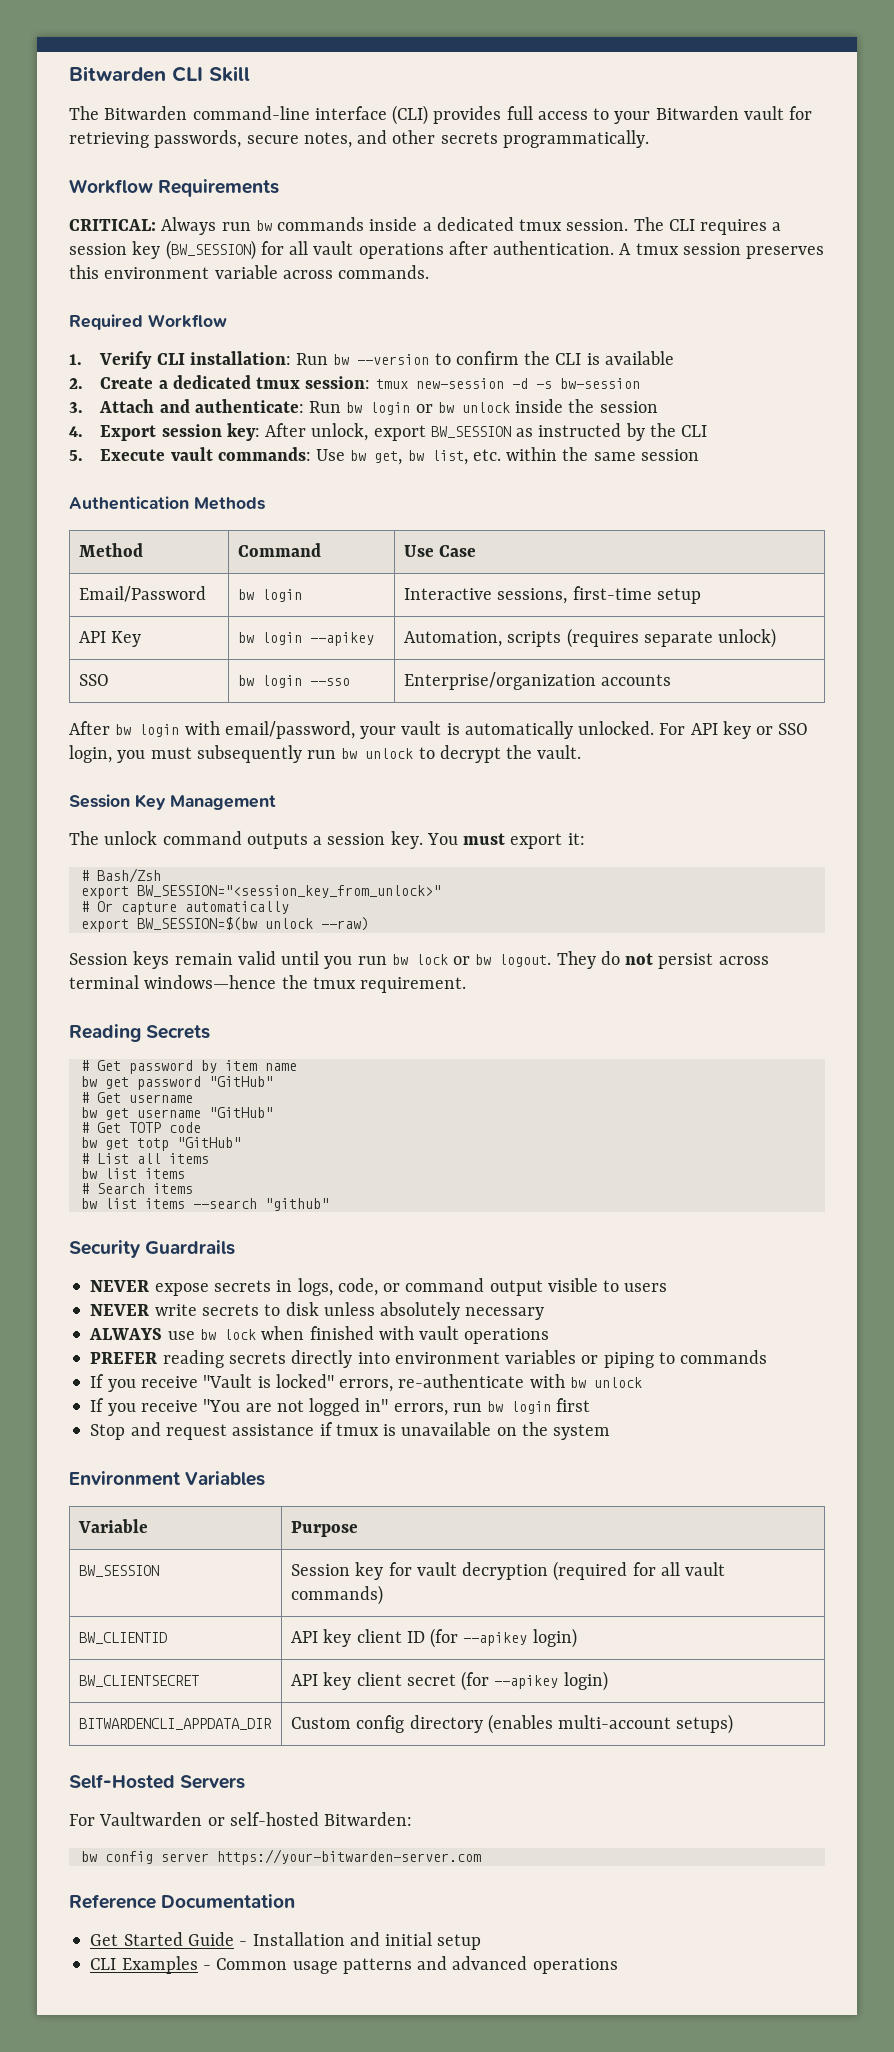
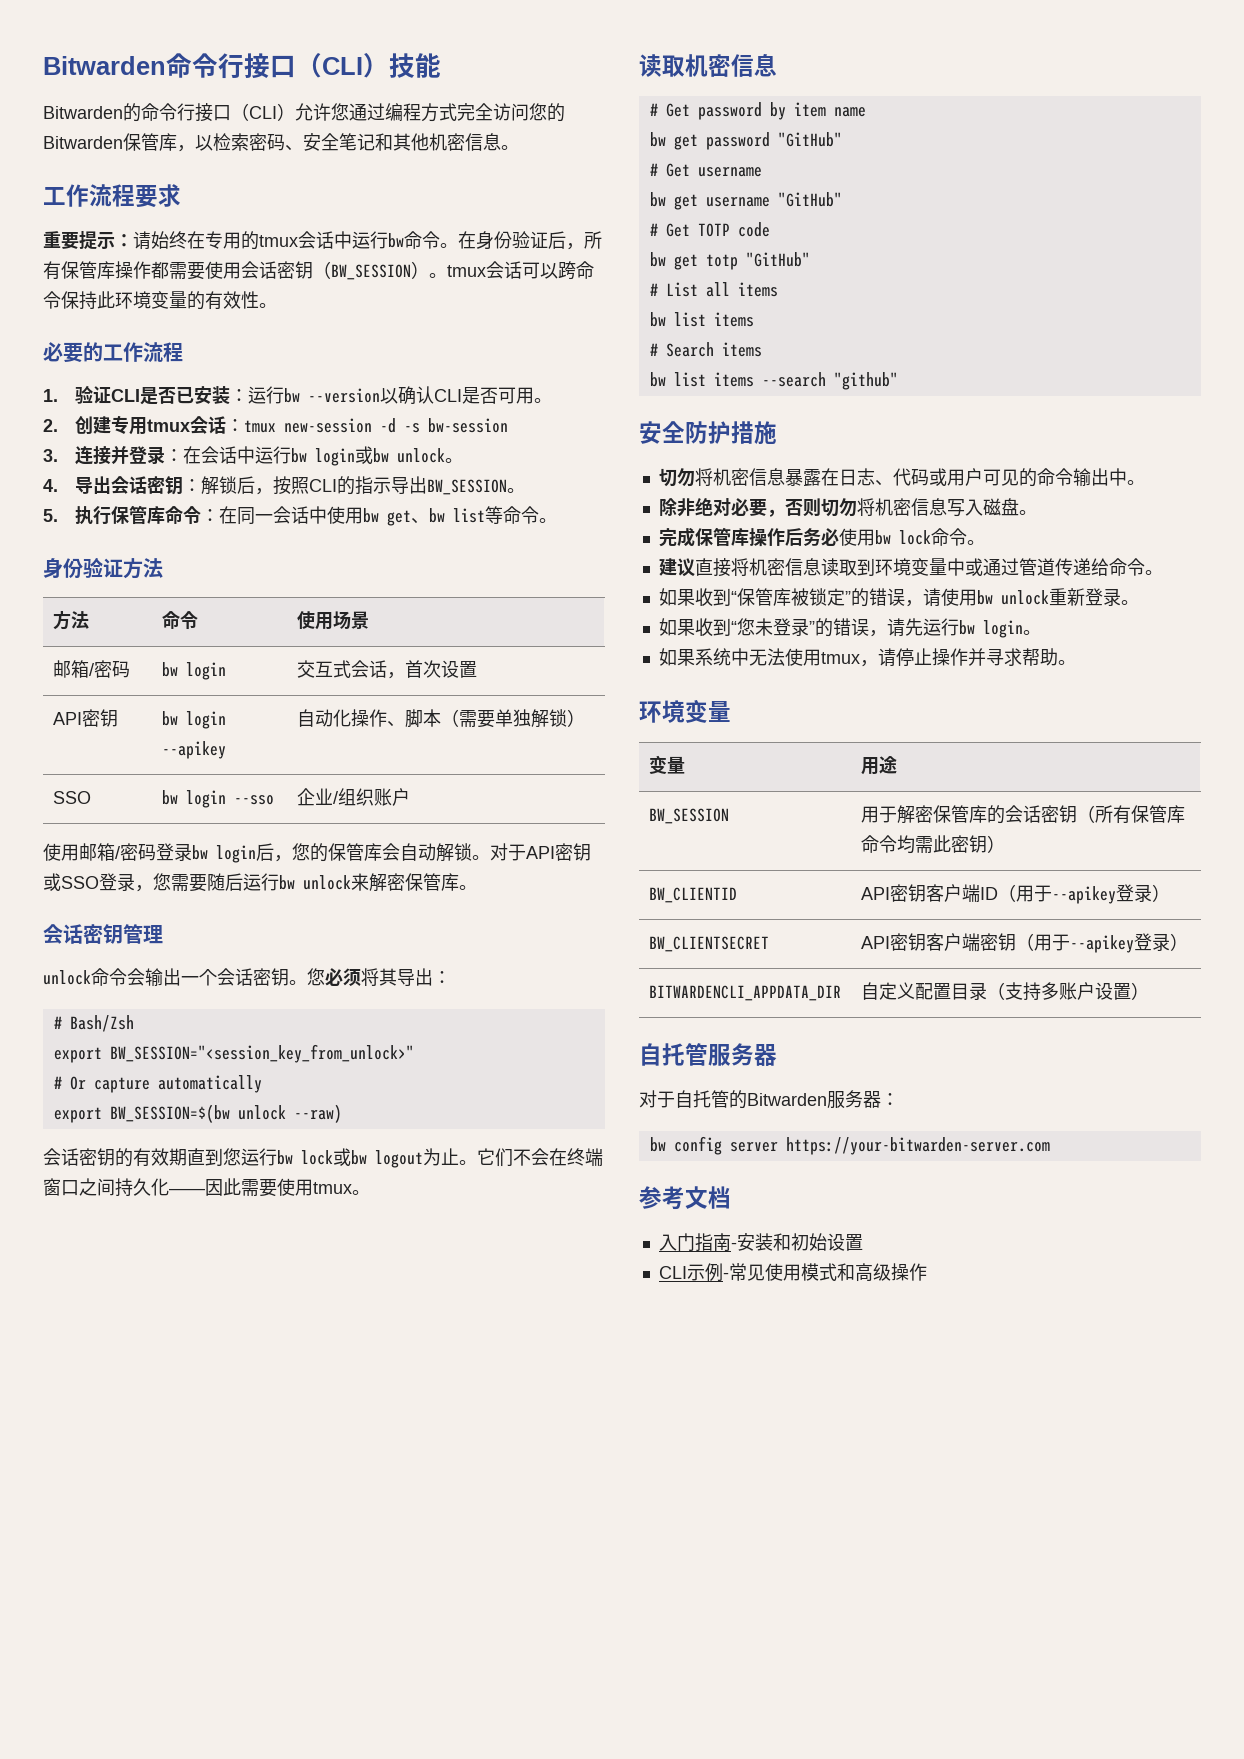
- Bitwarden CLI Skill
- The Bitwarden command-line interface (CLI) provides full access to your Bitwarden vault for retrieving passwords, secure notes, and other secrets programmatically.
- Workflow Requirements
- CRITICAL: Always run bw commands inside a dedicated tmux session. The CLI requires a session key (BW_SESSION) for all vault operations after authentication. A tmux session preserves this environment variable across commands.
- Required Workflow
- 1. Verify CLI installation: Run bw --version to confirm the CLI is available
- 2. Create a dedicated tmux session: tmux new-session -d -s bw-session
+ Bitwarden命令行接口（CLI）技能
+ Bitwarden的命令行接口（CLI）允许您通过编程方式完全访问您的Bitwarden保管库，以检索密码、安全笔记和其他机密信息。
+ 工作流程要求
+ 重要提示：请始终在专用的tmux会话中运行bw命令。在身份验证后，所有保管库操作都需要使用会话密钥（BW_SESSION）。tmux会话可以跨命令保持此环境变量的有效性。
+ 必要的工作流程
+ 1.验证CLI是否已安装：运行bw --version以确认CLI是否可用。
+ 2.创建专用tmux会话：tmux new-session -d -s bw-session
- 3. Attach and authenticate: Run bw login or bw unlock inside the session
- 4. Export session key: After unlock, export BW_SESSION as instructed by the CLI
- 5. Execute vault commands: Use bw get, bw list, etc. within the same session
- Authentication Methods
- Method | Command | Use Case
- Email/Password | bw login | Interactive sessions, first-time setup
- API Key | bw login --apikey | Automation, scripts (requires separate unlock)
- SSO | bw login --sso | Enterprise/organization accounts
- After bw login with email/password, your vault is automatically unlocked. For API key or SSO login, you must subsequently run bw unlock to decrypt the vault.
- Session Key Management
- The unlock command outputs a session key. You must export it:
+ 3.连接并登录：在会话中运行bw login或bw unlock。
+ 4.导出会话密钥：解锁后，按照CLI的指示导出BW_SESSION。
+ 5.执行保管库命令：在同一会话中使用bw get、bw list等命令。
+ 身份验证方法
+ 方法 | 命令 | 使用场景
+ 邮箱/密码 | bw login | 交互式会话，首次设置
+ API密钥 | bw login --apikey | 自动化操作、脚本（需要单独解锁）
+ SSO | bw login --sso | 企业/组织账户
+ 使用邮箱/密码登录bw login后，您的保管库会自动解锁。对于API密钥或SSO登录，您需要随后运行bw unlock来解密保管库。
+ 会话密钥管理
+ unlock命令会输出一个会话密钥。您必须将其导出：
- Session keys remain valid until you run bw lock or bw logout. They do not persist across terminal windows—hence the tmux requirement.
- Reading Secrets
+ 会话密钥的有效期直到您运行bw lock或bw logout为止。它们不会在终端窗口之间持久化——因此需要使用tmux。
+ 读取机密信息
- Security Guardrails
- NEVER expose secrets in logs, code, or command output visible to users
- NEVER write secrets to disk unless absolutely necessary
- ALWAYS use bw lock when finished with vault operations
- PREFER reading secrets directly into environment variables or piping to commands
- If you receive "Vault is locked" errors, re-authenticate with bw unlock
- If you receive "You are not logged in" errors, run bw login first
- Stop and request assistance if tmux is unavailable on the system
- Environment Variables
- Variable | Purpose
- BW_SESSION | Session key for vault decryption (required for all vault commands)
- BW_CLIENTID | API key client ID (for --apikey login)
- BW_CLIENTSECRET | API key client secret (for --apikey login)
- BITWARDENCLI_APPDATA_DIR | Custom config directory (enables multi-account setups)
- Self-Hosted Servers
- For Vaultwarden or self-hosted Bitwarden:
+ 安全防护措施
+ 切勿将机密信息暴露在日志、代码或用户可见的命令输出中。
+ 除非绝对必要，否则切勿将机密信息写入磁盘。
+ 完成保管库操作后务必使用bw lock命令。
+ 建议直接将机密信息读取到环境变量中或通过管道传递给命令。
+ 如果收到“保管库被锁定”的错误，请使用bw unlock重新登录。
+ 如果收到“您未登录”的错误，请先运行bw login。
+ 如果系统中无法使用tmux，请停止操作并寻求帮助。
+ 环境变量
+ 变量 | 用途
+ BW_SESSION | 用于解密保管库的会话密钥（所有保管库命令均需此密钥）
+ BW_CLIENTID | API密钥客户端ID（用于--apikey登录）
+ BW_CLIENTSECRET | API密钥客户端密钥（用于--apikey登录）
+ BITWARDENCLI_APPDATA_DIR | 自定义配置目录（支持多账户设置）
+ 自托管服务器
+ 对于自托管的Bitwarden服务器：
  bw config server https://your-bitwarden-server.com
- Reference Documentation
- Get Started Guide - Installation and initial setup
- CLI Examples - Common usage patterns and advanced operations
+ 参考文档
+ 入门指南-安装和初始设置
+ CLI示例-常见使用模式和高级操作

